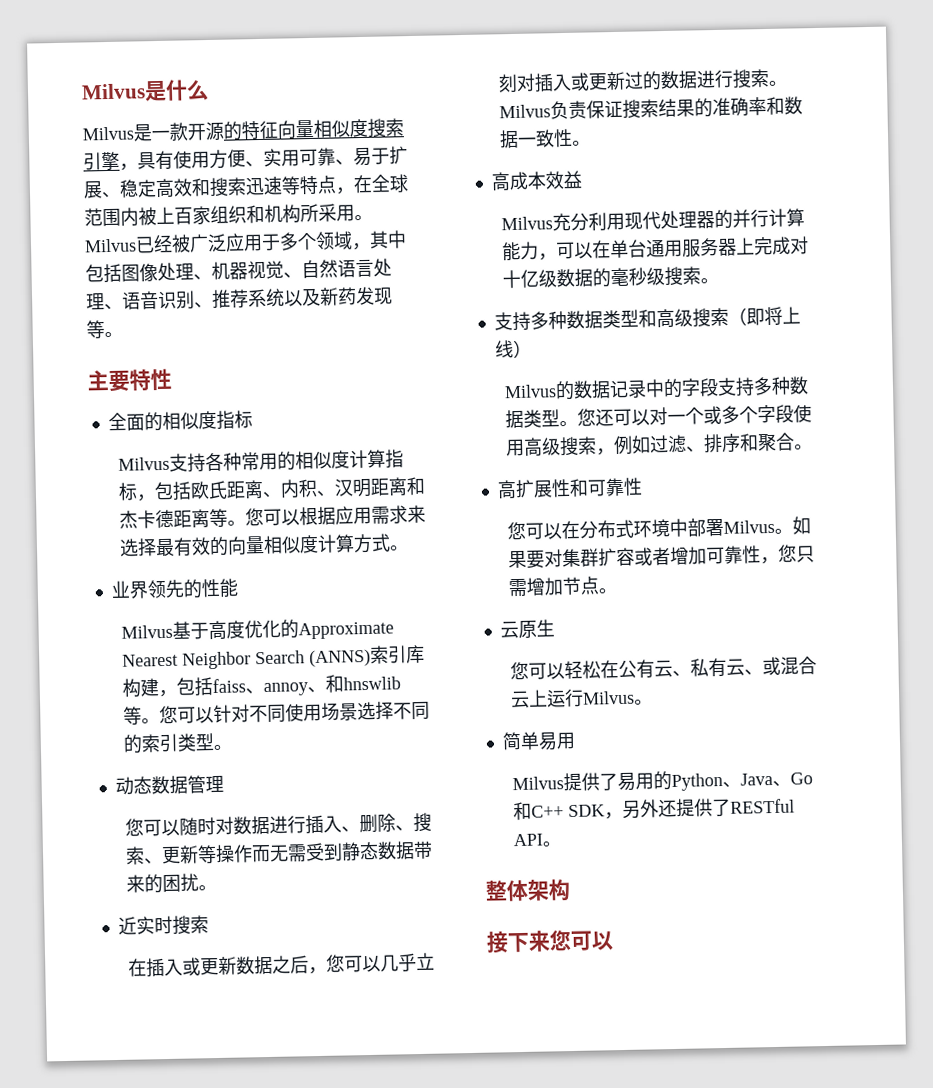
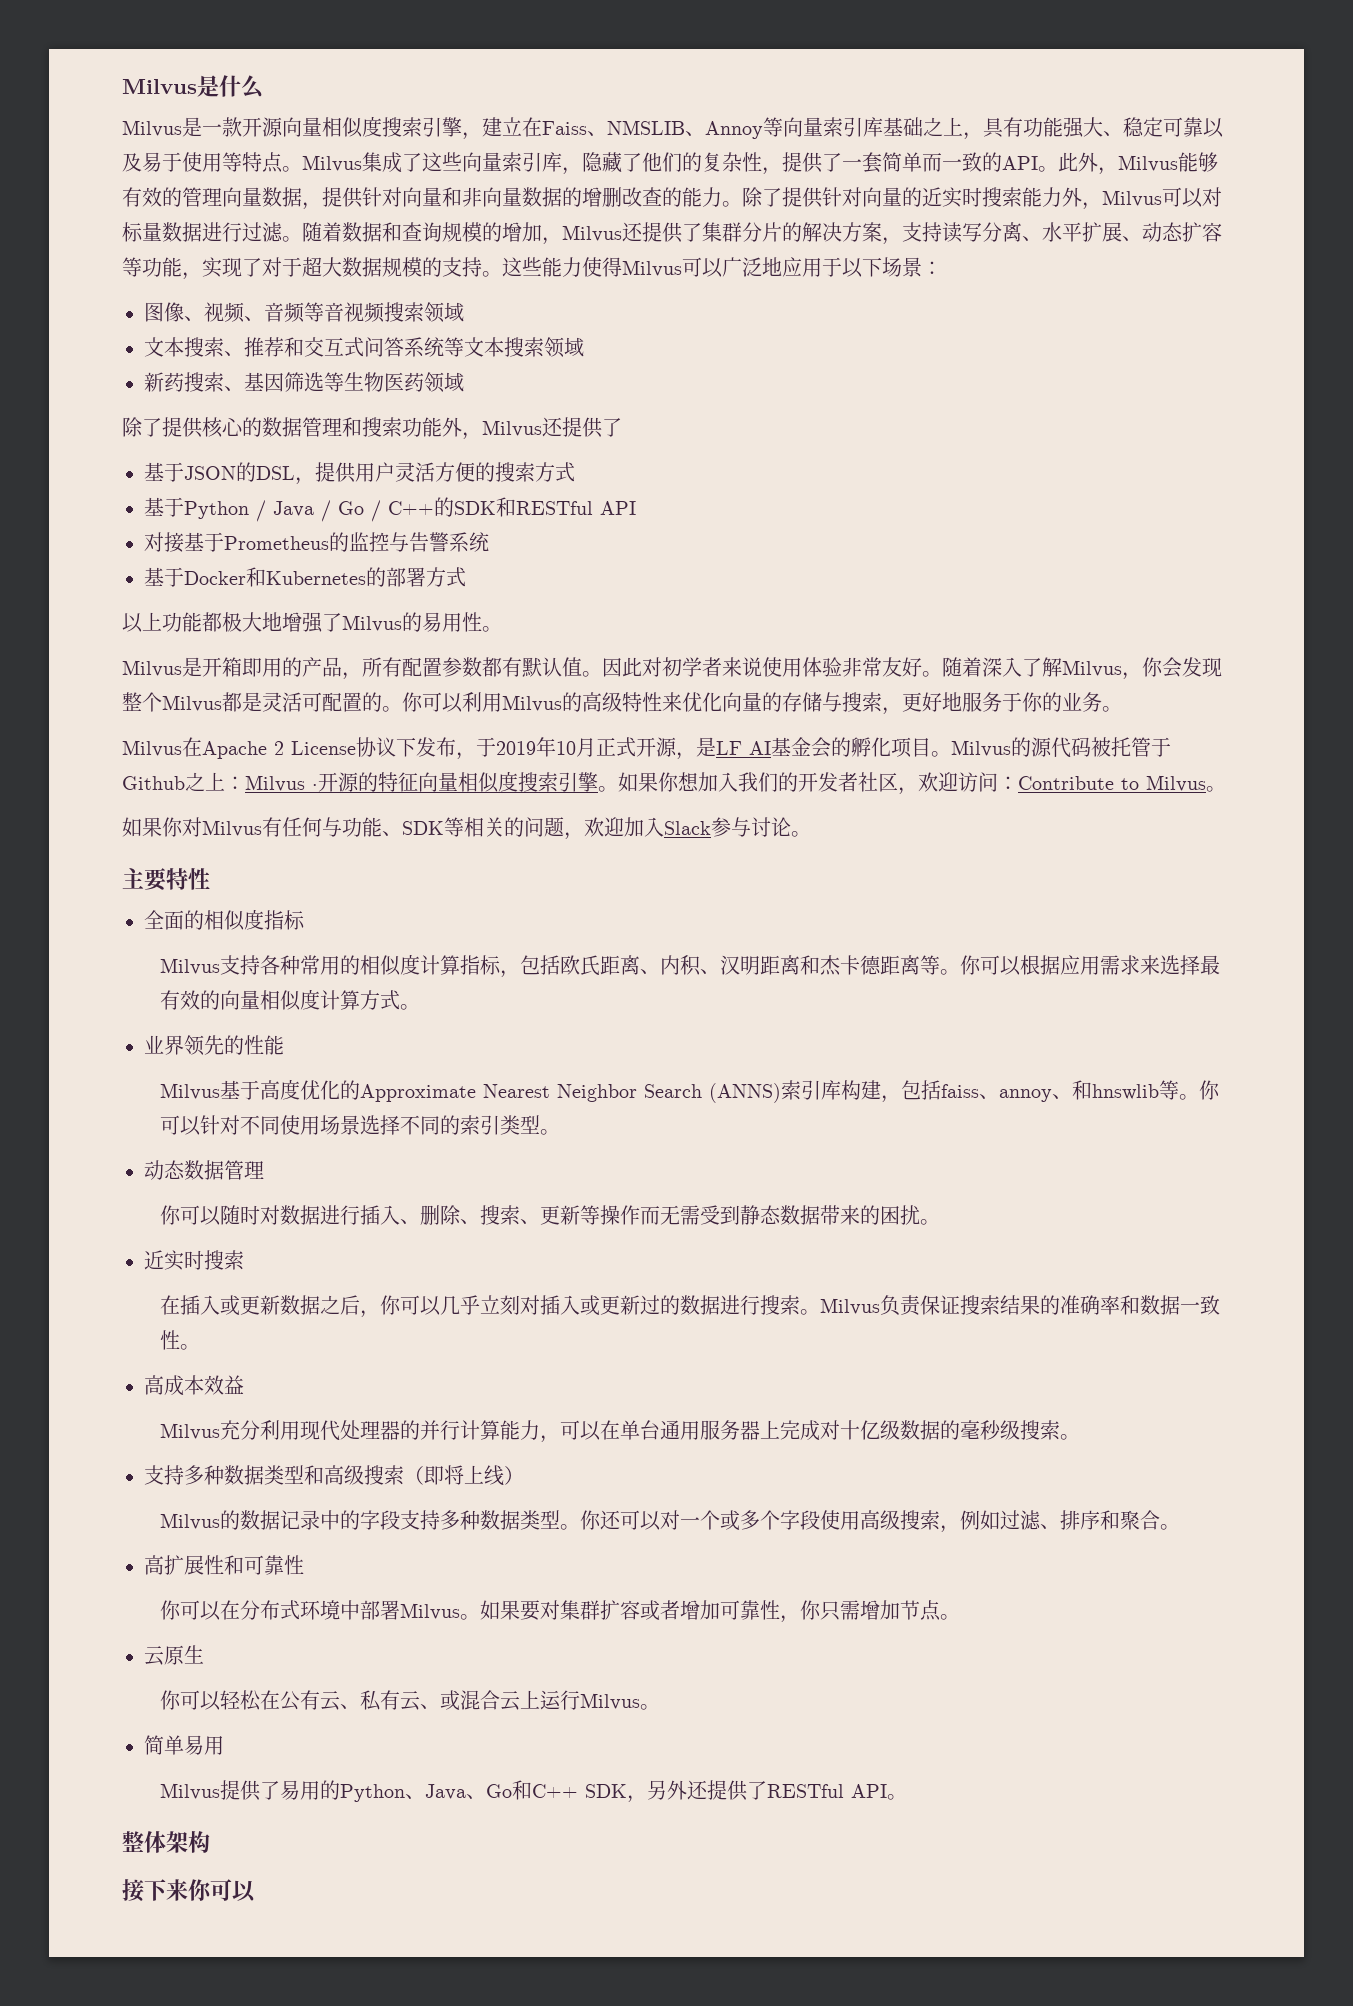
- Milvus是一款开源的特征向量相似度搜索引擎，具有使用方便、实用可靠、易于扩展、稳定高效和搜索迅速等特点，在全球范围内被上百家组织和机构所采用。Milvus已经被广泛应用于多个领域，其中包括图像处理、机器视觉、自然语言处理、语音识别、推荐系统以及新药发现等。
+ Milvus是一款开源向量相似度搜索引擎，建立在Faiss、NMSLIB、Annoy等向量索引库基础之上，具有功能强大、稳定可靠以及易于使用等特点。Milvus集成了这些向量索引库，隐藏了他们的复杂性，提供了一套简单而一致的API。此外，Milvus能够有效的管理向量数据，提供针对向量和非向量数据的增删改查的能力。除了提供针对向量的近实时搜索能力外，Milvus可以对标量数据进行过滤。随着数据和查询规模的增加，Milvus还提供了集群分片的解决方案，支持读写分离、水平扩展、动态扩容等功能，实现了对于超大数据规模的支持。这些能力使得Milvus可以广泛地应用于以下场景：
+ 图像、视频、音频等音视频搜索领域
+ 文本搜索、推荐和交互式问答系统等文本搜索领域
+ 新药搜索、基因筛选等生物医药领域
+ 除了提供核心的数据管理和搜索功能外，Milvus还提供了
+ 基于JSON的DSL，提供用户灵活方便的搜索方式
+ 基于Python / Java / Go / C++的SDK和RESTful API
+ 对接基于Prometheus的监控与告警系统
+ 基于Docker和Kubernetes的部署方式
+ 以上功能都极大地增强了Milvus的易用性。
+ Milvus是开箱即用的产品，所有配置参数都有默认值。因此对初学者来说使用体验非常友好。随着深入了解Milvus，你会发现整个Milvus都是灵活可配置的。你可以利用Milvus的高级特性来优化向量的存储与搜索，更好地服务于你的业务。
+ Milvus在Apache 2 License协议下发布，于2019年10月正式开源，是LF AI基金会的孵化项目。Milvus的源代码被托管于Github之上：Milvus ·开源的特征向量相似度搜索引擎。如果你想加入我们的开发者社区，欢迎访问：Contribute to Milvus。
+ 如果你对Milvus有任何与功能、SDK等相关的问题，欢迎加入Slack参与讨论。
- 您可以根据应用需求来选择最有效的向量相似度计算方式。
+ 你可以根据应用需求来选择最有效的向量相似度计算方式。
- 您可以针对不同使用场景选择不同的索引类型。
+ 你可以针对不同使用场景选择不同的索引类型。
- 您可以随时对数据进行插入、删除、搜索、更新等操作而无需受到静态数据带来的困扰。
+ 你可以随时对数据进行插入、删除、搜索、更新等操作而无需受到静态数据带来的困扰。
- 在插入或更新数据之后，您可以几乎立刻对插入或更新过的数据进行搜索。
+ 在插入或更新数据之后，你可以几乎立刻对插入或更新过的数据进行搜索。
- 您还可以对一个或多个字段使用高级搜索，例如过滤、排序和聚合。
+ 你还可以对一个或多个字段使用高级搜索，例如过滤、排序和聚合。
- 您可以在分布式环境中部署Milvus。
+ 你可以在分布式环境中部署Milvus。
- 如果要对集群扩容或者增加可靠性，您只需增加节点。
+ 如果要对集群扩容或者增加可靠性，你只需增加节点。
- 您可以轻松在公有云、私有云、或混合云上运行Milvus。
+ 你可以轻松在公有云、私有云、或混合云上运行Milvus。
- 接下来您可以
+ 接下来你可以

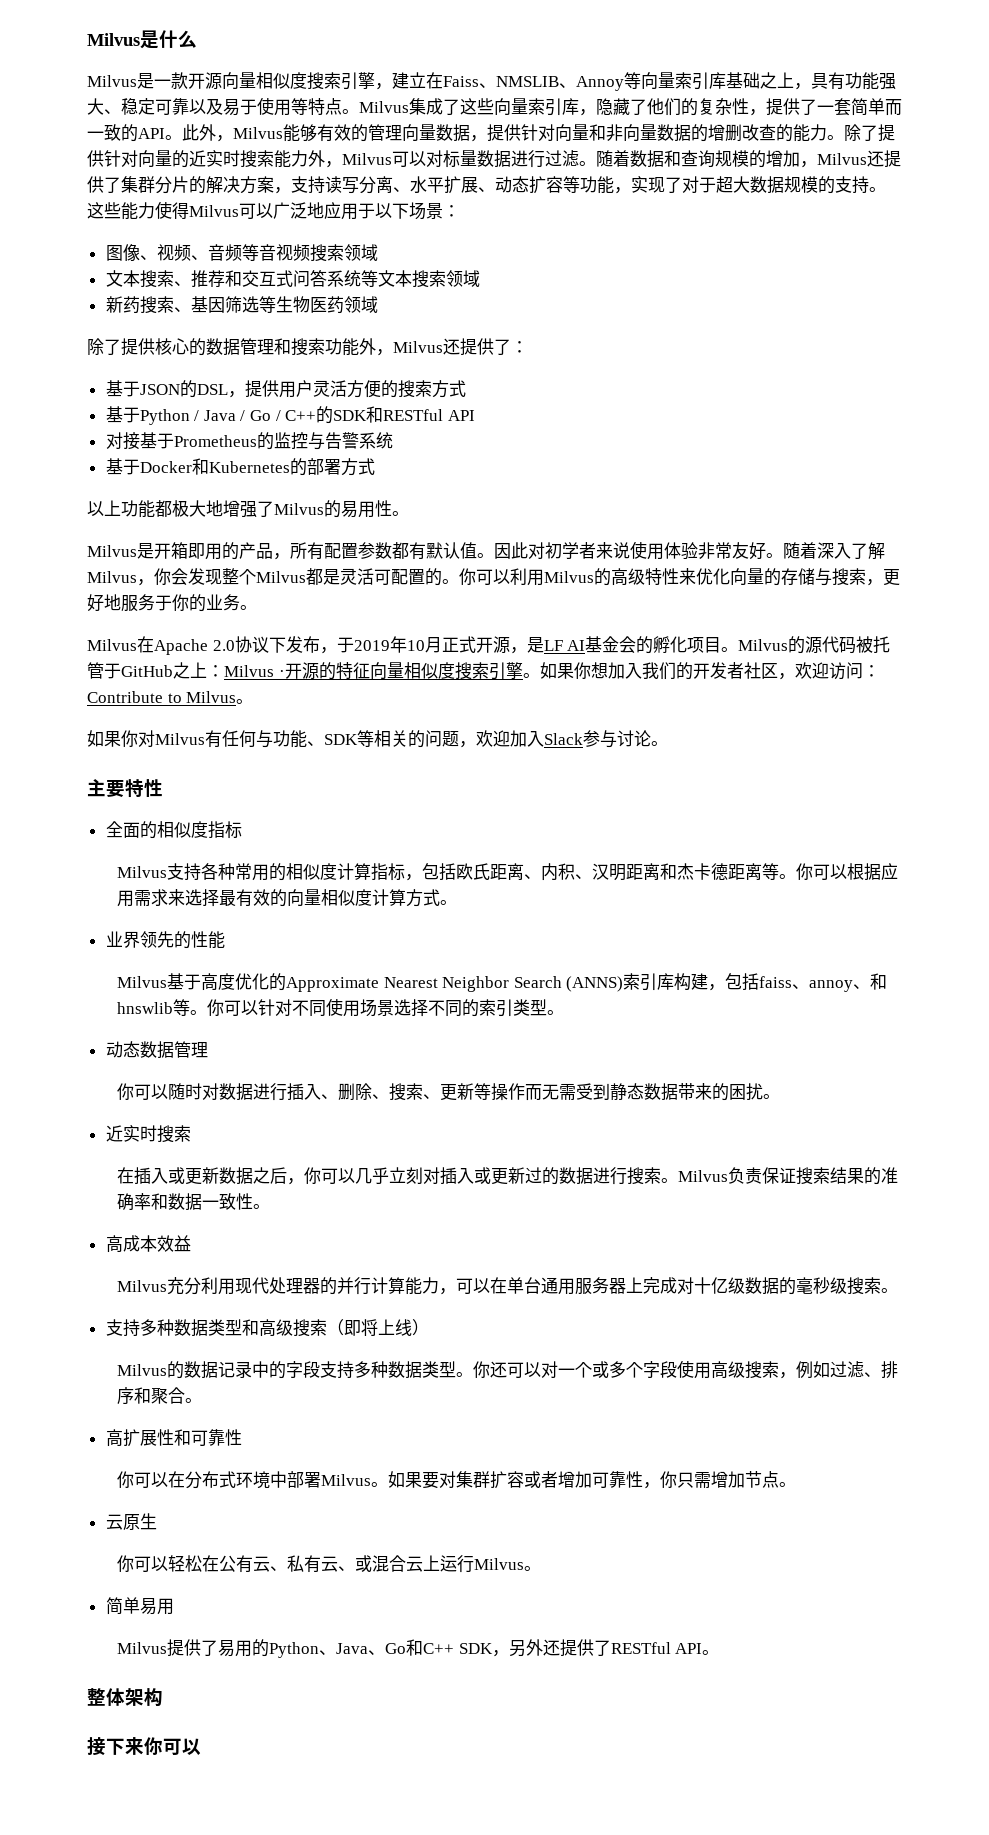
- 除了提供核心的数据管理和搜索功能外，Milvus还提供了
+ 除了提供核心的数据管理和搜索功能外，Milvus还提供了：
- Milvus在Apache 2 License协议下发布，于2019年10月正式开源，是LF AI基金会的孵化项目。
+ Milvus在Apache 2.0协议下发布，于2019年10月正式开源，是LF AI基金会的孵化项目。
- Milvus的源代码被托管于Github之上：Milvus ·开源的特征向量相似度搜索引擎。
+ Milvus的源代码被托管于GitHub之上：Milvus ·开源的特征向量相似度搜索引擎。

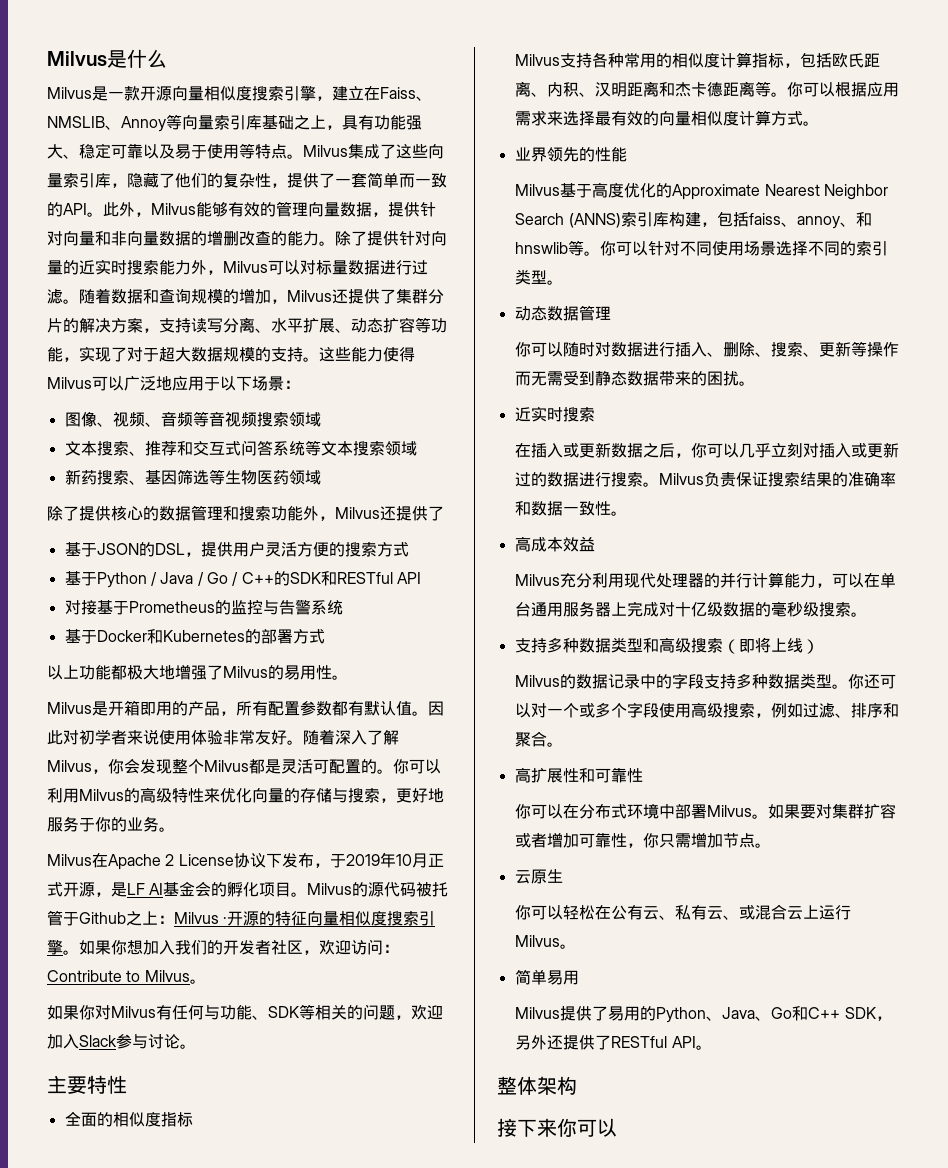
- 除了提供核心的数据管理和搜索功能外，Milvus还提供了：
+ 除了提供核心的数据管理和搜索功能外，Milvus还提供了
- Milvus在Apache 2.0协议下发布，于2019年10月正式开源，是LF AI基金会的孵化项目。
+ Milvus在Apache 2 License协议下发布，于2019年10月正式开源，是LF AI基金会的孵化项目。
- Milvus的源代码被托管于GitHub之上：Milvus ·开源的特征向量相似度搜索引擎。
+ Milvus的源代码被托管于Github之上：Milvus ·开源的特征向量相似度搜索引擎。

